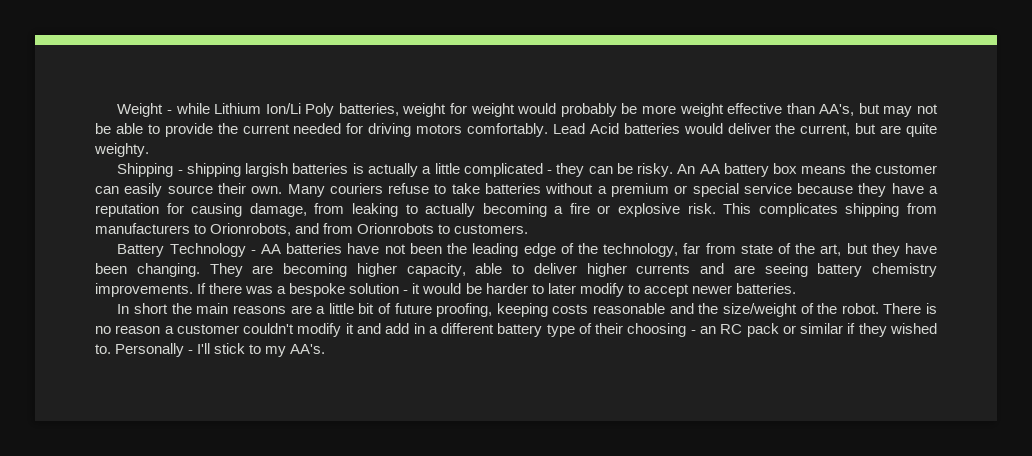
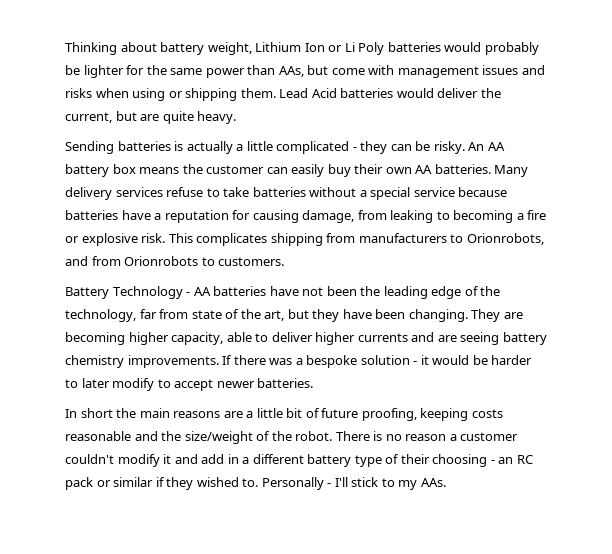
- Weight - while Lithium Ion/Li Poly batteries, weight for weight would probably be more weight effective than AA's, but may not be able to provide the current needed for driving motors comfortably.
+ Thinking about battery weight, Lithium Ion or Li Poly batteries would probably be lighter for the same power than AAs, but come with management issues and risks when using or shipping them.
- Lead Acid batteries would deliver the current, but are quite weighty.
- Shipping - shipping largish batteries is actually a little complicated - they can be risky.
+ Lead Acid batteries would deliver the current, but are quite heavy.
+ Sending batteries is actually a little complicated - they can be risky.
- An AA battery box means the customer can easily source their own. Many couriers refuse to take batteries without a premium or special service because they have a reputation for causing damage, from leaking to actually becoming a fire or explosive risk.
+ An AA battery box means the customer can easily buy their own AA batteries. Many delivery services refuse to take batteries without a special service because batteries have a reputation for causing damage, from leaking to becoming a fire or explosive risk.
- Personally - I'll stick to my AA's.
+ Personally - I'll stick to my AAs.

